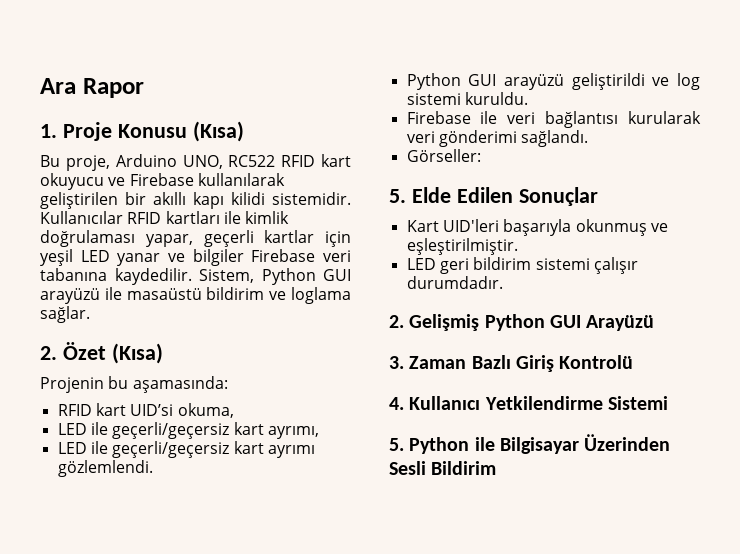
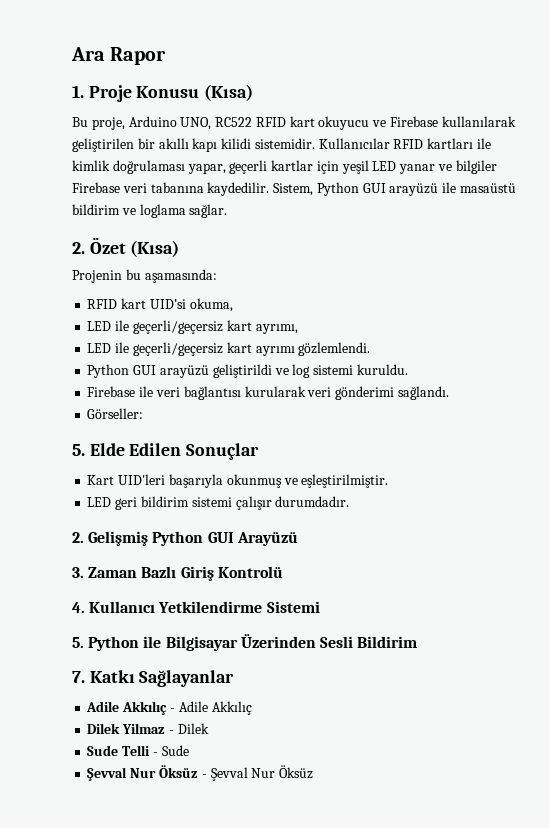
+ 7. Katkı Sağlayanlar
+ Adile Akkılıç - Adile Akkılıç
+ Dilek Yilmaz - Dilek
+ Sude Telli - Sude
+ Şevval Nur Öksüz - Şevval Nur Öksüz

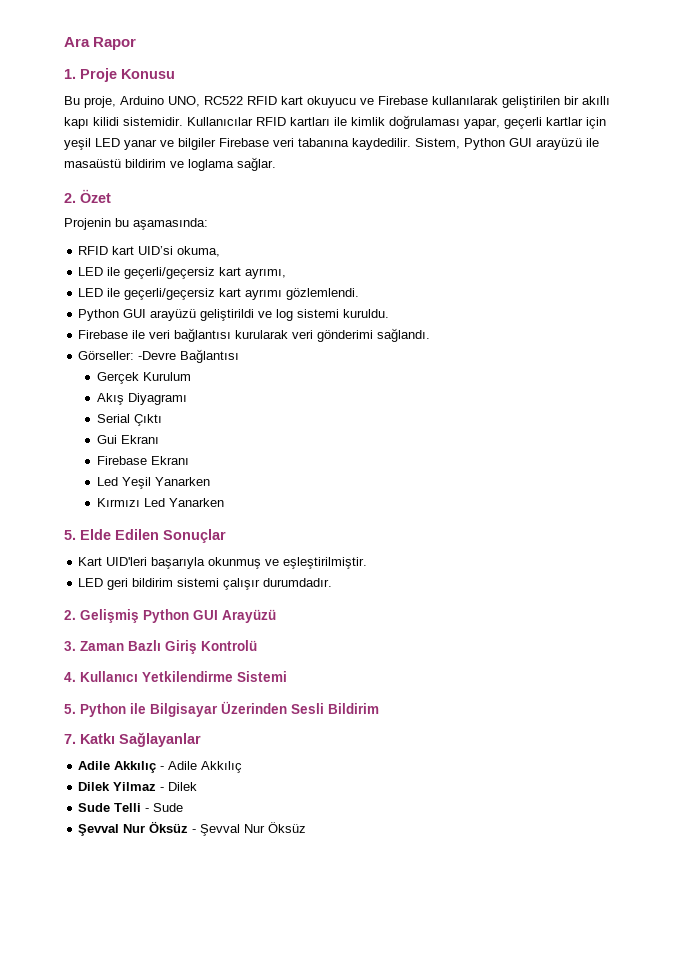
- 1. Proje Konusu (Kısa)
+ 1. Proje Konusu
- 2. Özet (Kısa)
+ 2. Özet
- Görseller:
+ Görseller: -Devre Bağlantısı
+ Gerçek Kurulum
+ Akış Diyagramı
+ Serial Çıktı
+ Gui Ekranı
+ Firebase Ekranı
+ Led Yeşil Yanarken
+ Kırmızı Led Yanarken

